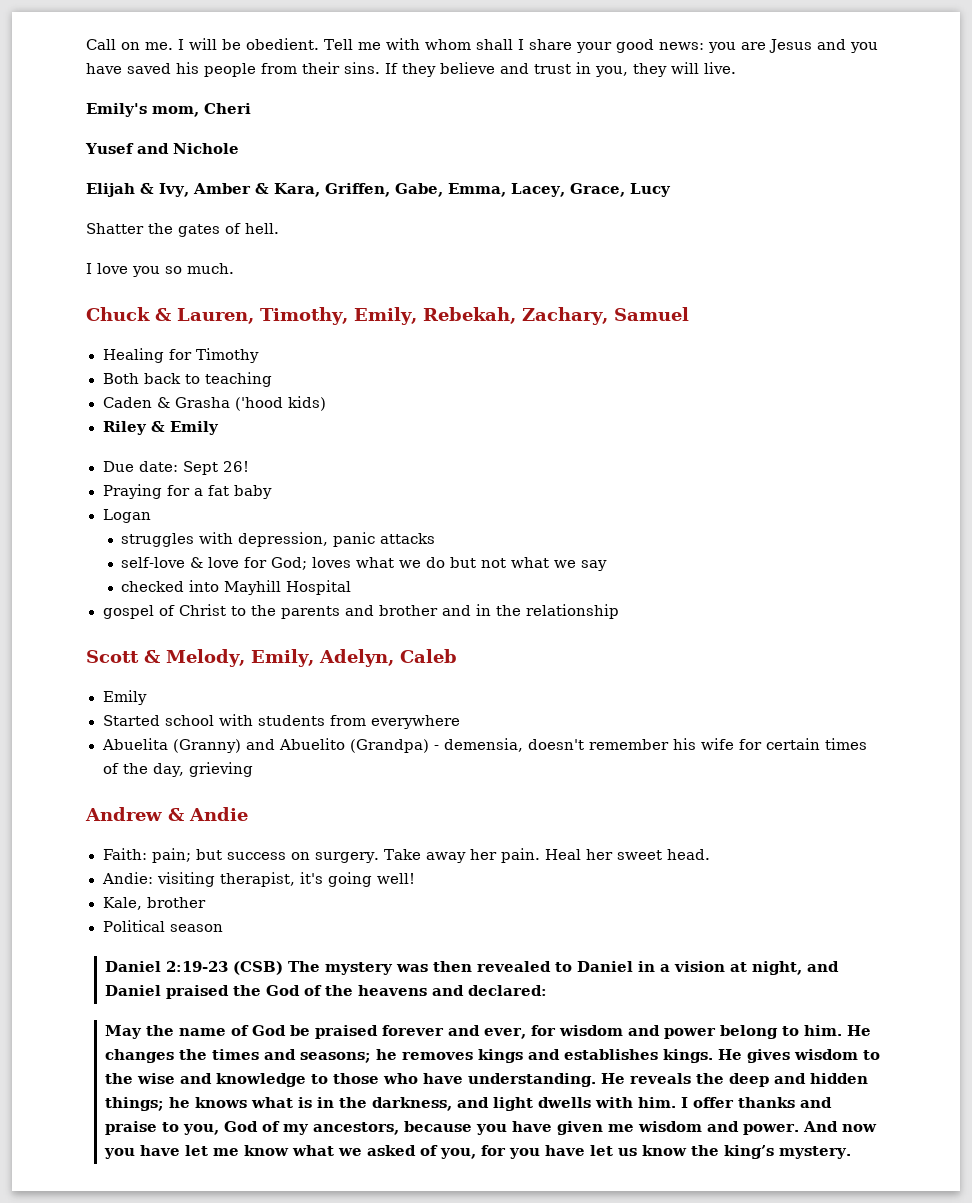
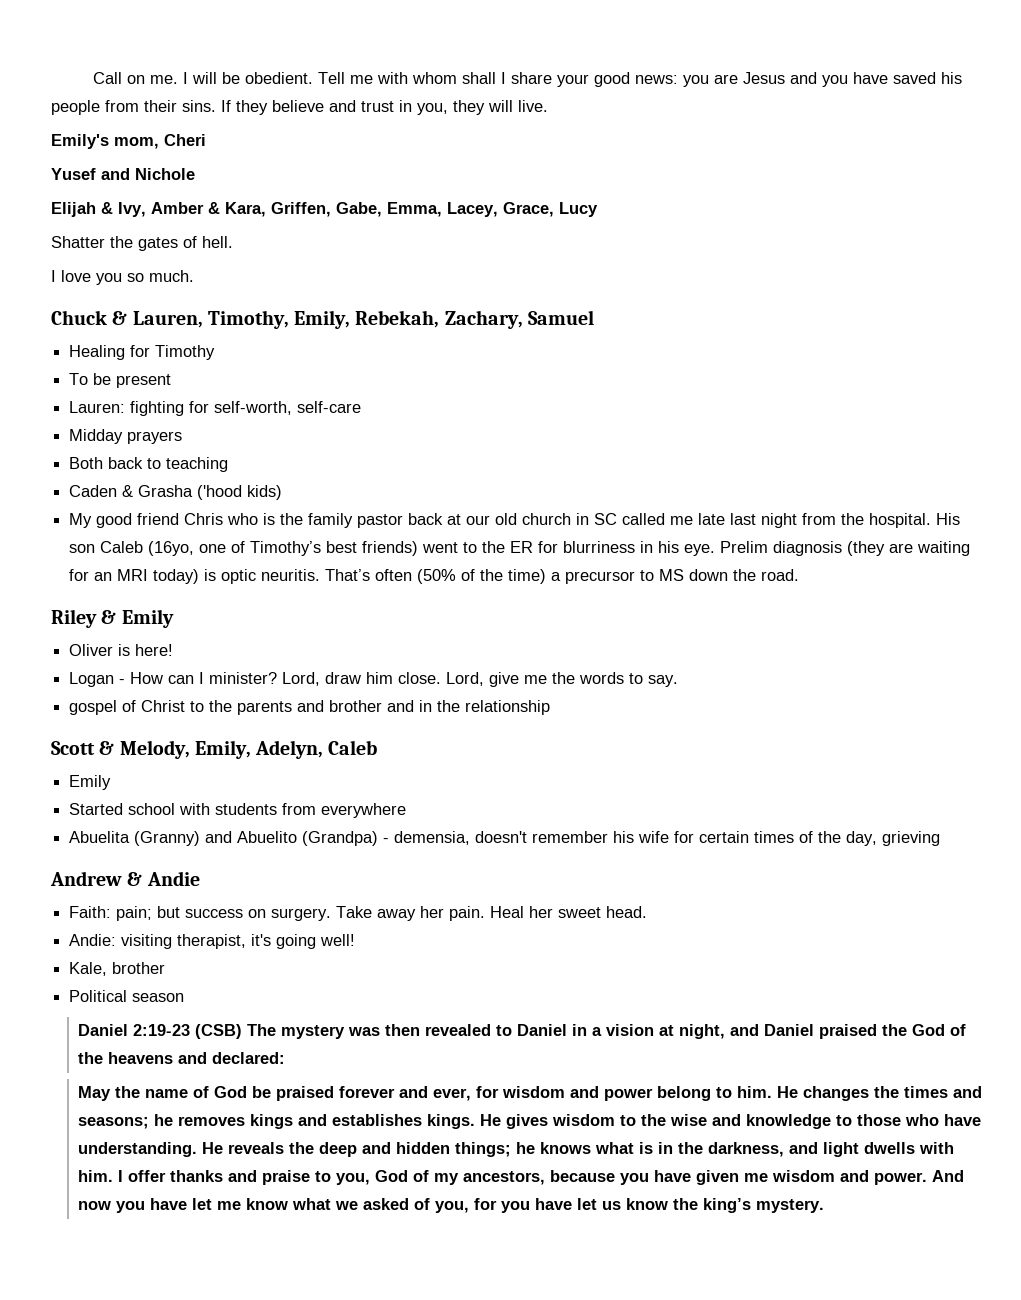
+ To be present
+ Lauren: fighting for self-worth, self-care
+ Midday prayers
+ My good friend Chris who is the family pastor back at our old church in SC called me late last night from the hospital. His son Caleb (16yo, one of Timothy’s best friends) went to the ER for blurriness in his eye. Prelim diagnosis (they are waiting for an MRI today) is optic neuritis. That’s often (50% of the time) a precursor to MS down the road.
  Riley & Emily
- Due date: Sept 26!
- Praying for a fat baby
- Logan
- struggles with depression, panic attacks
- self-love & love for God; loves what we do but not what we say
- checked into Mayhill Hospital
+ Oliver is here!
+ Logan - How can I minister? Lord, draw him close. Lord, give me the words to say.

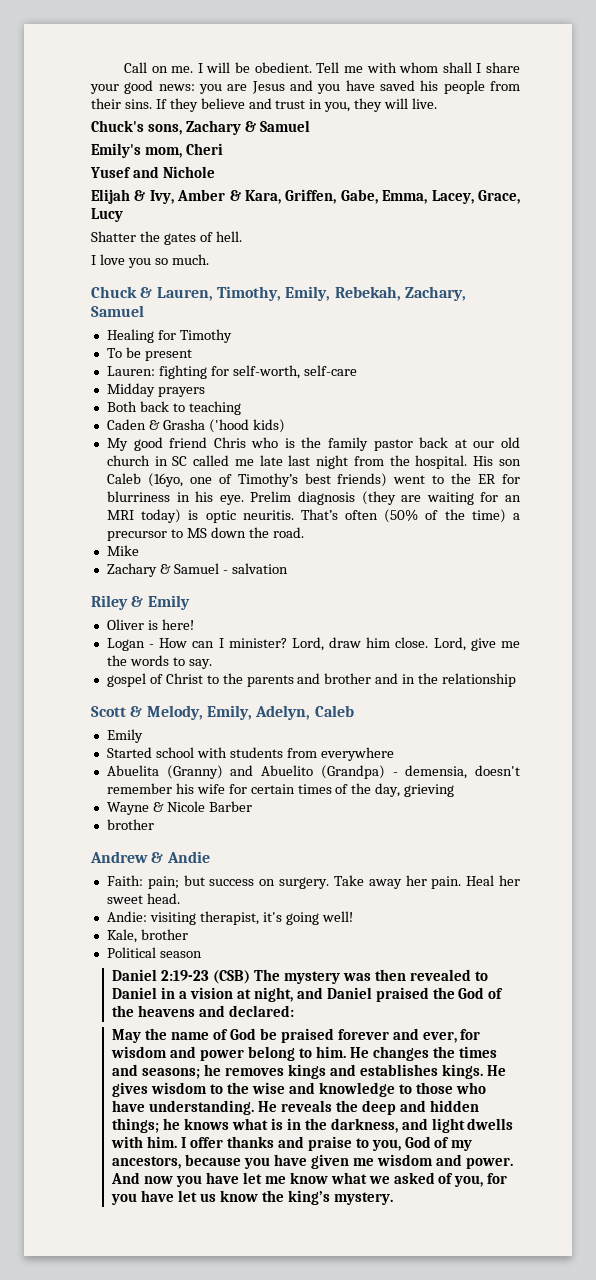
+ Chuck's sons, Zachary & Samuel
+ Mike
+ Zachary & Samuel - salvation
+ Wayne & Nicole Barber
+ brother

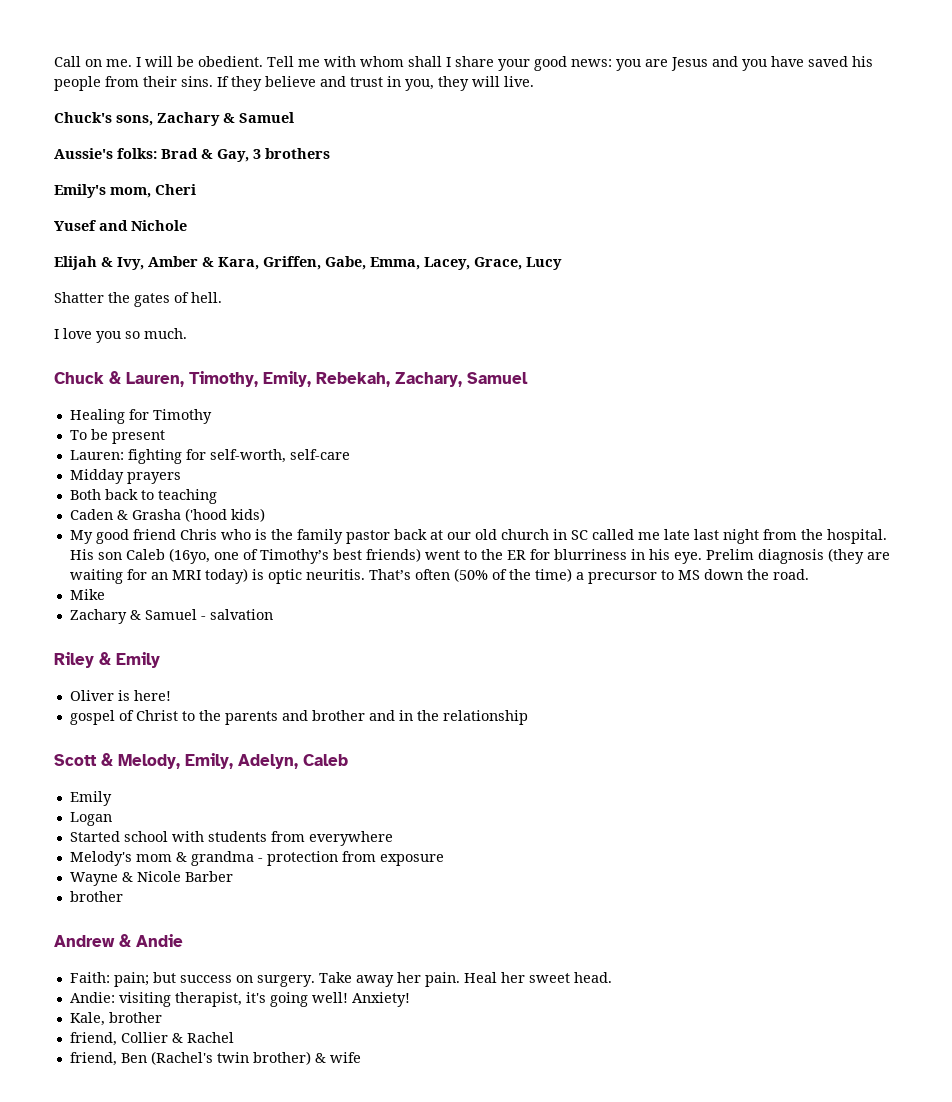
+ Aussie's folks: Brad & Gay, 3 brothers
- Logan - How can I minister? Lord, draw him close. Lord, give me the words to say.
+ Logan
- Abuelita (Granny) and Abuelito (Grandpa) - demensia, doesn't remember his wife for certain times of the day, grieving
+ Melody's mom & grandma - protection from exposure
+ Anxiety!
- Political season
- Daniel 2:19-23 (CSB) The mystery was then revealed to Daniel in a vision at night, and Daniel praised the God of the heavens and declared:
- May the name of God be praised forever and ever, for wisdom and power belong to him. He changes the times and seasons; he removes kings and establishes kings. He gives wisdom to the wise and knowledge to those who have understanding. He reveals the deep and hidden things; he knows what is in the darkness, and light dwells with him. I offer thanks and praise to you, God of my ancestors, because you have given me wisdom and power. And now you have let me know what we asked of you, for you have let us know the king’s mystery.
+ friend, Collier & Rachel
+ friend, Ben (Rachel's twin brother) & wife

